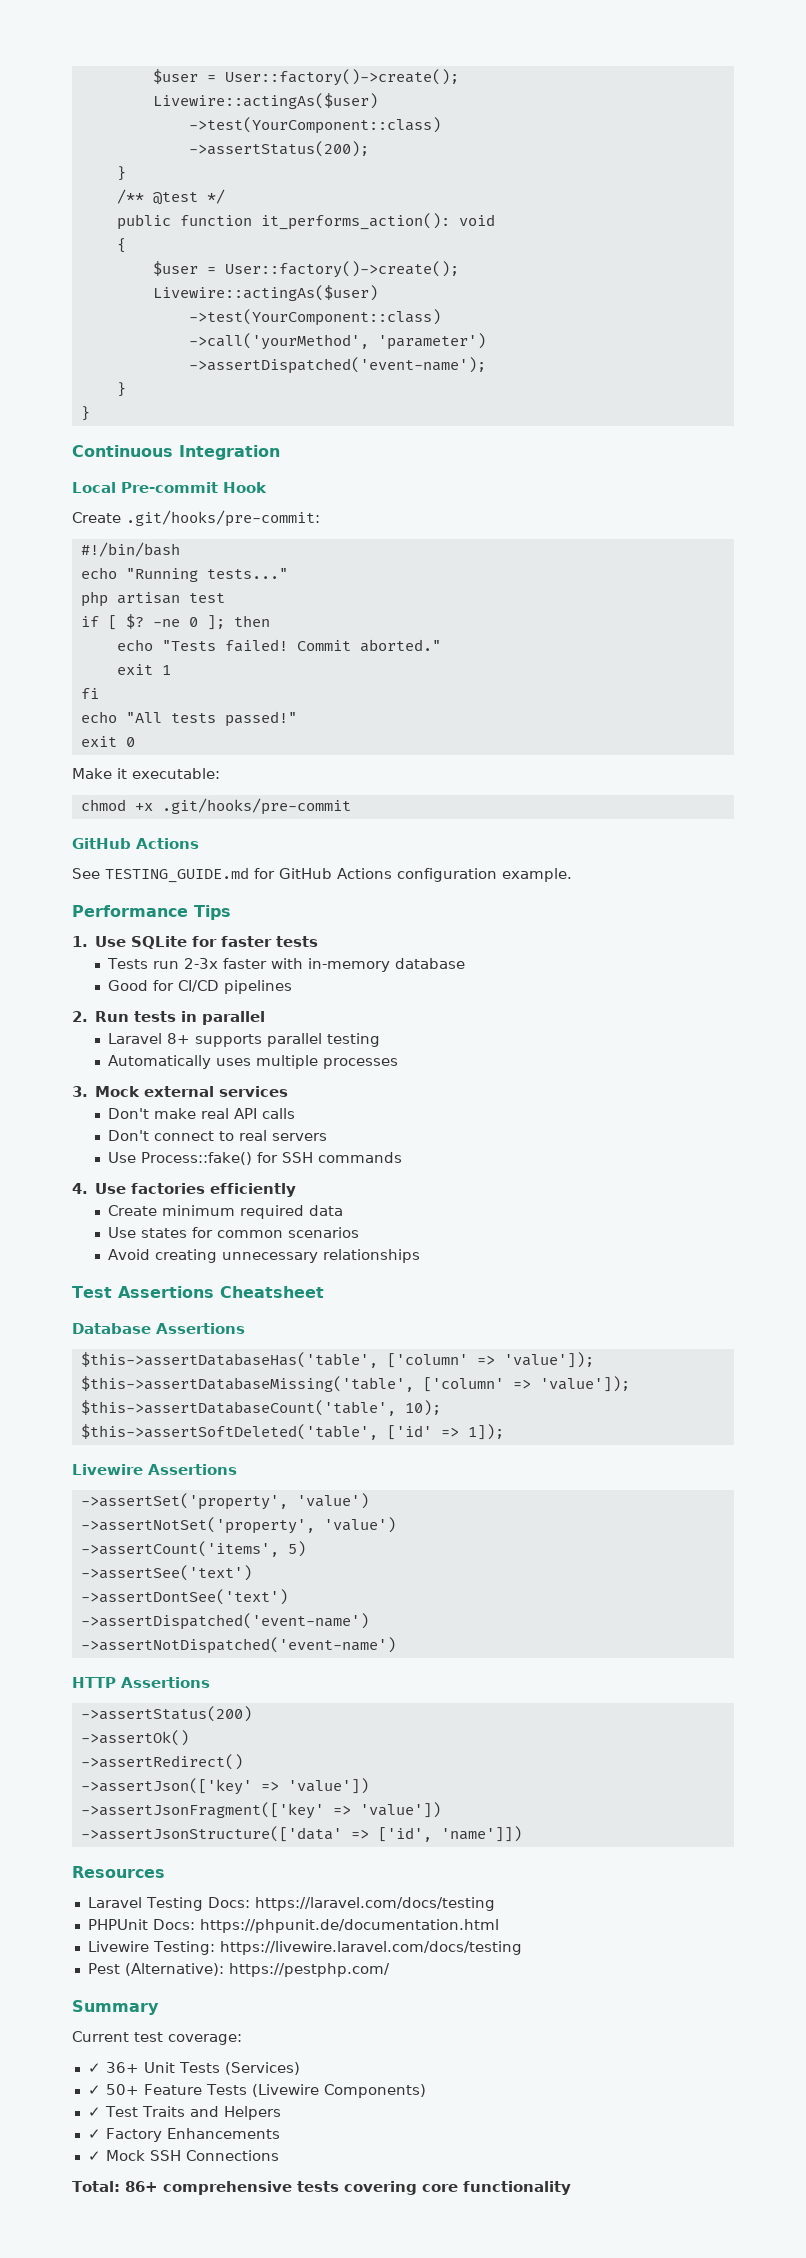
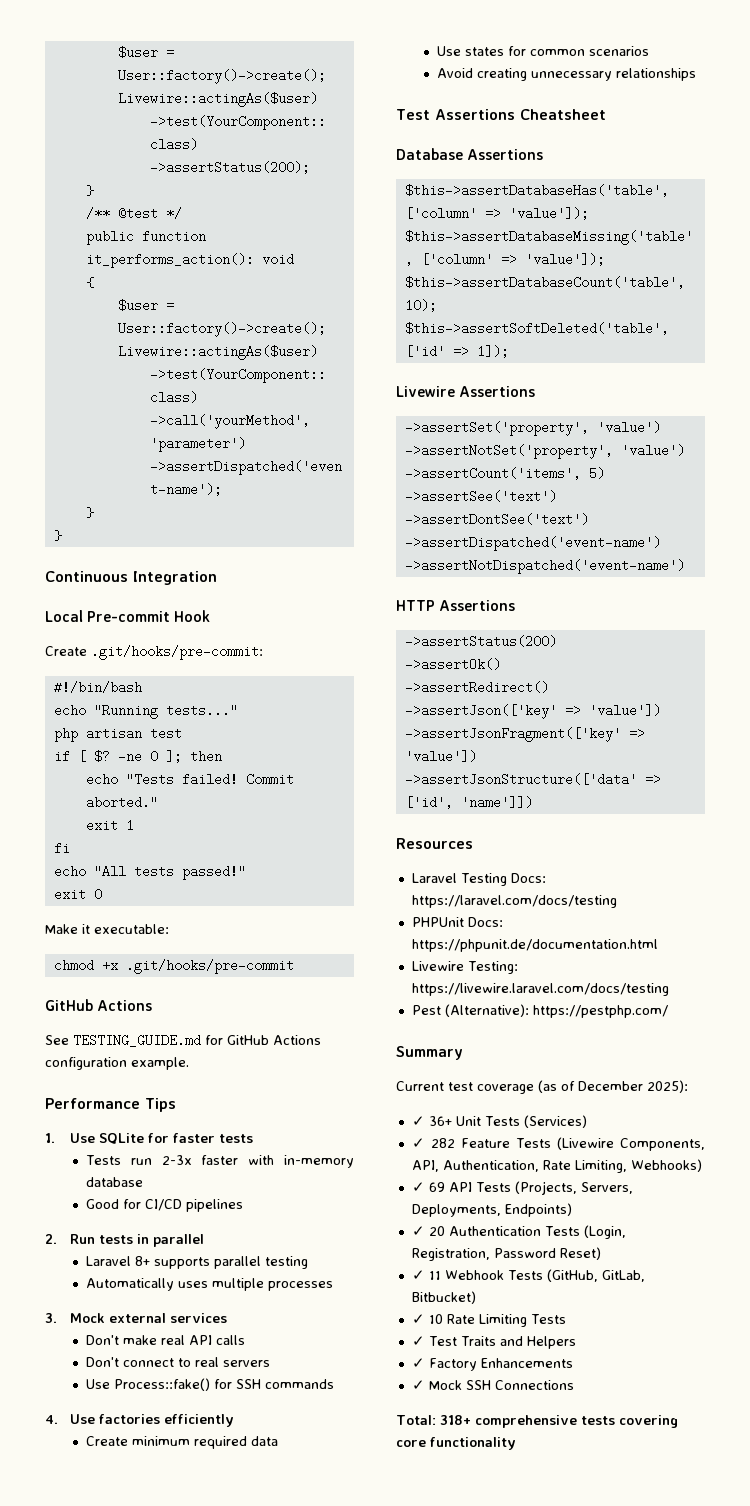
- Current test coverage:
+ Current test coverage (as of December 2025):
- ✓ 50+ Feature Tests (Livewire Components)
+ ✓ 282 Feature Tests (Livewire Components, API, Authentication, Rate Limiting, Webhooks)
+ ✓ 69 API Tests (Projects, Servers, Deployments, Endpoints)
+ ✓ 20 Authentication Tests (Login, Registration, Password Reset)
+ ✓ 11 Webhook Tests (GitHub, GitLab, Bitbucket)
+ ✓ 10 Rate Limiting Tests
- Total: 86+ comprehensive tests covering core functionality
+ Total: 318+ comprehensive tests covering core functionality

